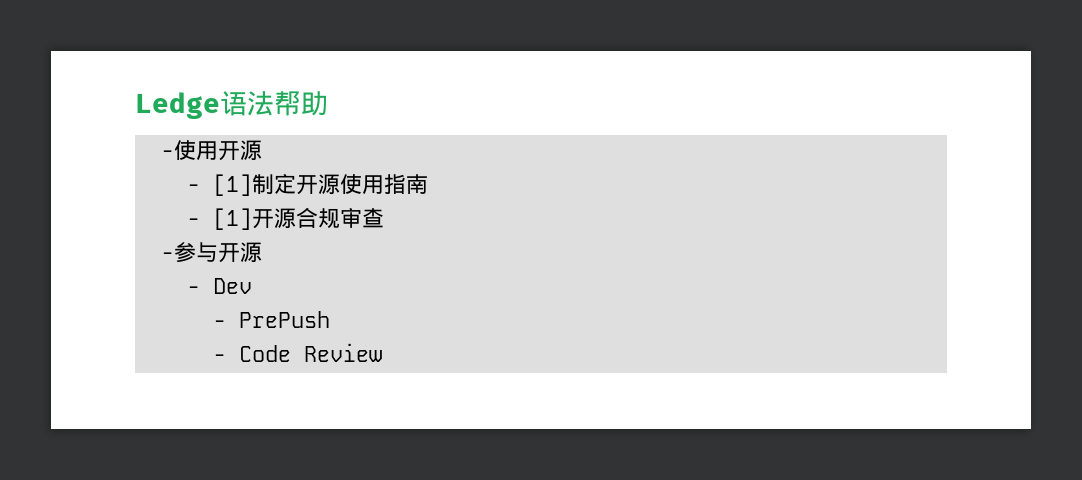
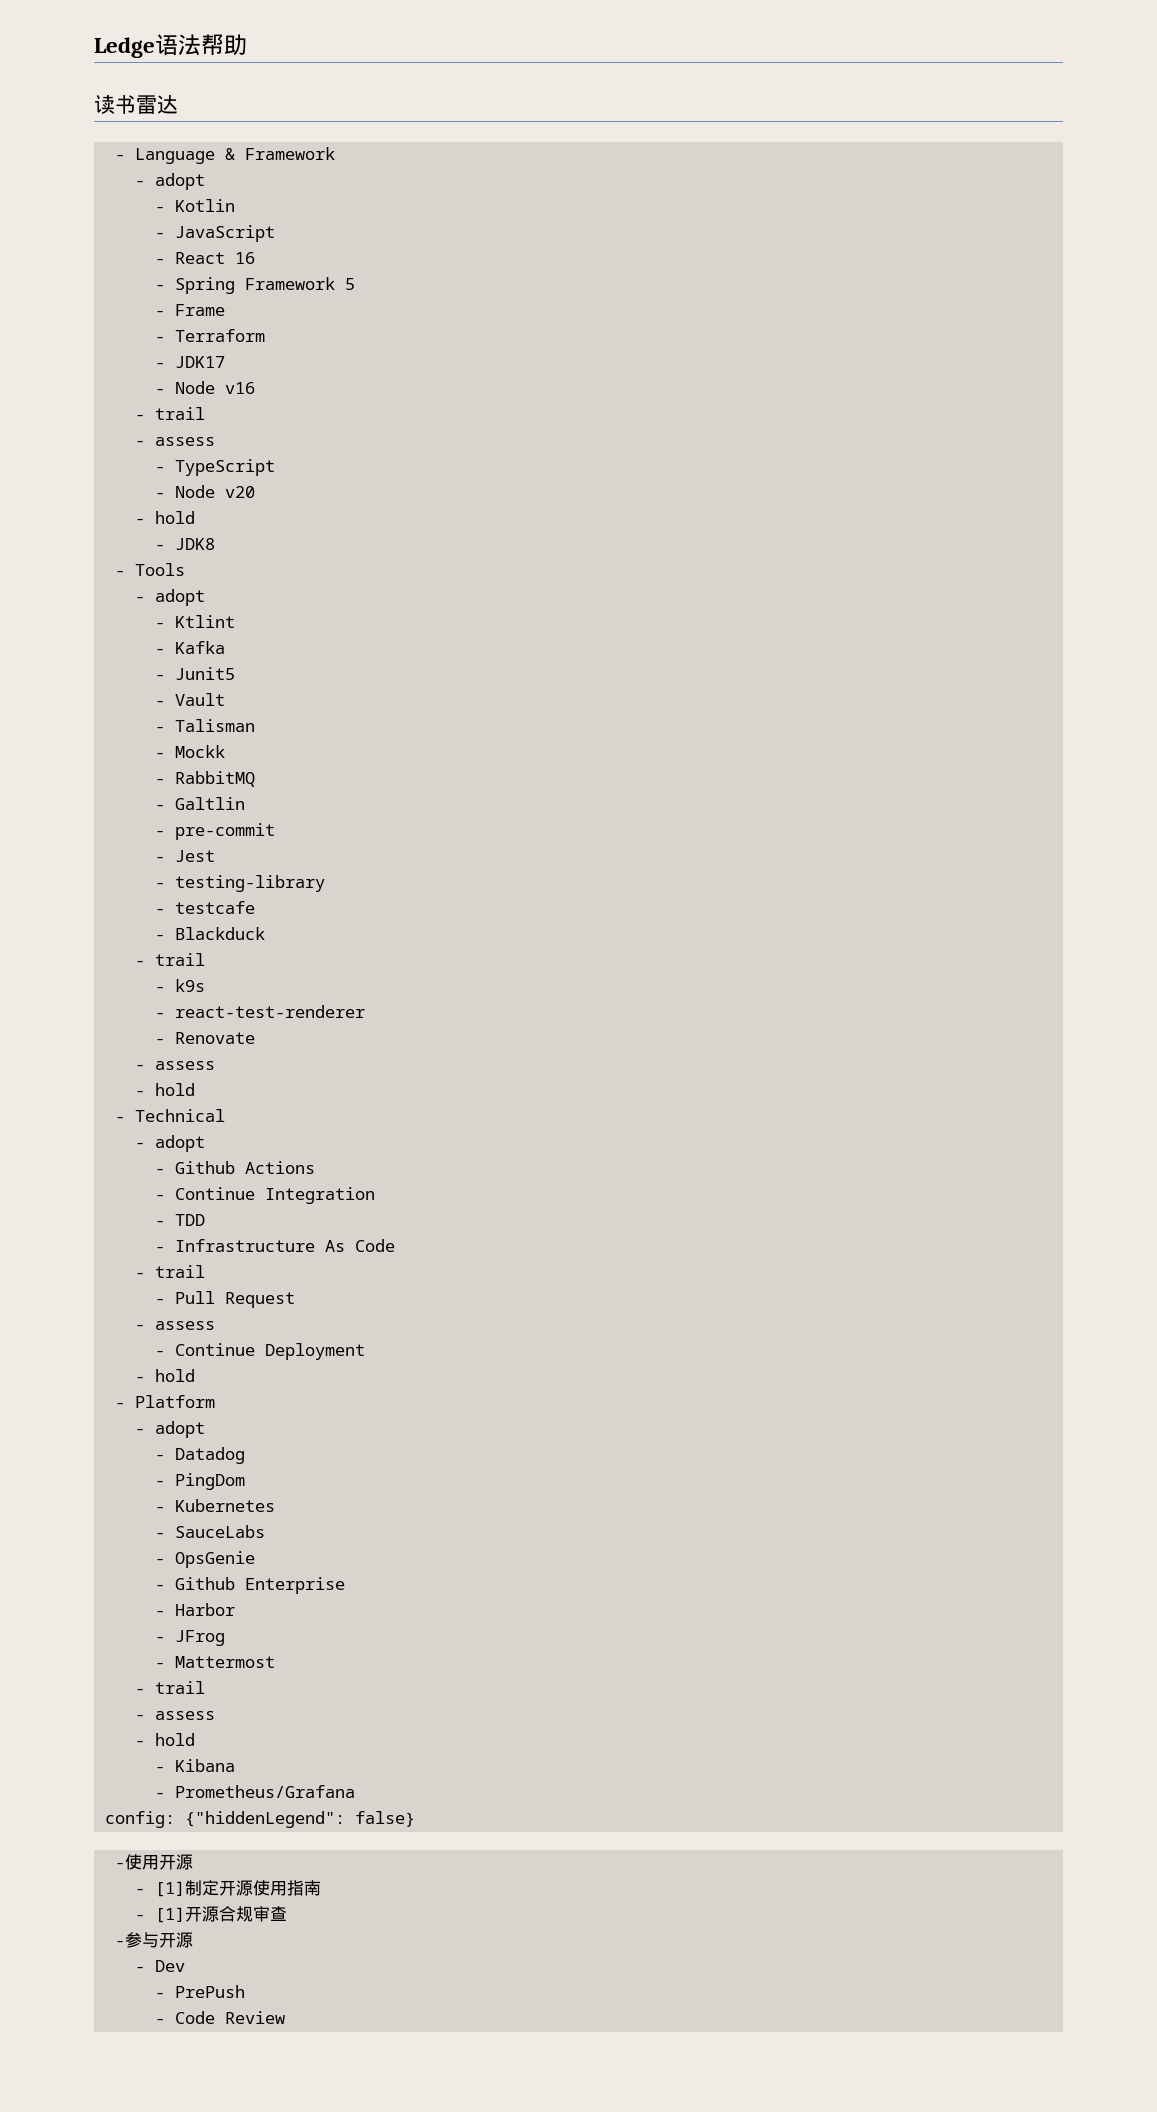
+ 读书雷达
+ - Language & Framework
+ - adopt
+ - Kotlin
+ - JavaScript
+ - React 16
+ - Spring Framework 5
+ - Frame
+ - Terraform
+ - JDK17
+ - Node v16
+ - trail
+ - assess
+ - TypeScript
+ - Node v20
+ - hold
+ - JDK8
+ - Tools
+ - adopt
+ - Ktlint
+ - Kafka
+ - Junit5
+ - Vault
+ - Talisman
+ - Mockk
+ - RabbitMQ
+ - Galtlin
+ - pre-commit
+ - Jest
+ - testing-library
+ - testcafe
+ - Blackduck
+ - trail
+ - k9s
+ - react-test-renderer
+ - Renovate
+ - assess
+ - hold
+ - Technical
+ - adopt
+ - Github Actions
+ - Continue Integration
+ - TDD
+ - Infrastructure As Code
+ - trail
+ - Pull Request
+ - assess
+ - Continue Deployment
+ - hold
+ - Platform
+ - adopt
+ - Datadog
+ - PingDom
+ - Kubernetes
+ - SauceLabs
+ - OpsGenie
+ - Github Enterprise
+ - Harbor
+ - JFrog
+ - Mattermost
+ - trail
+ - assess
+ - hold
+ - Kibana
+ - Prometheus/Grafana
+ config: {"hiddenLegend": false}

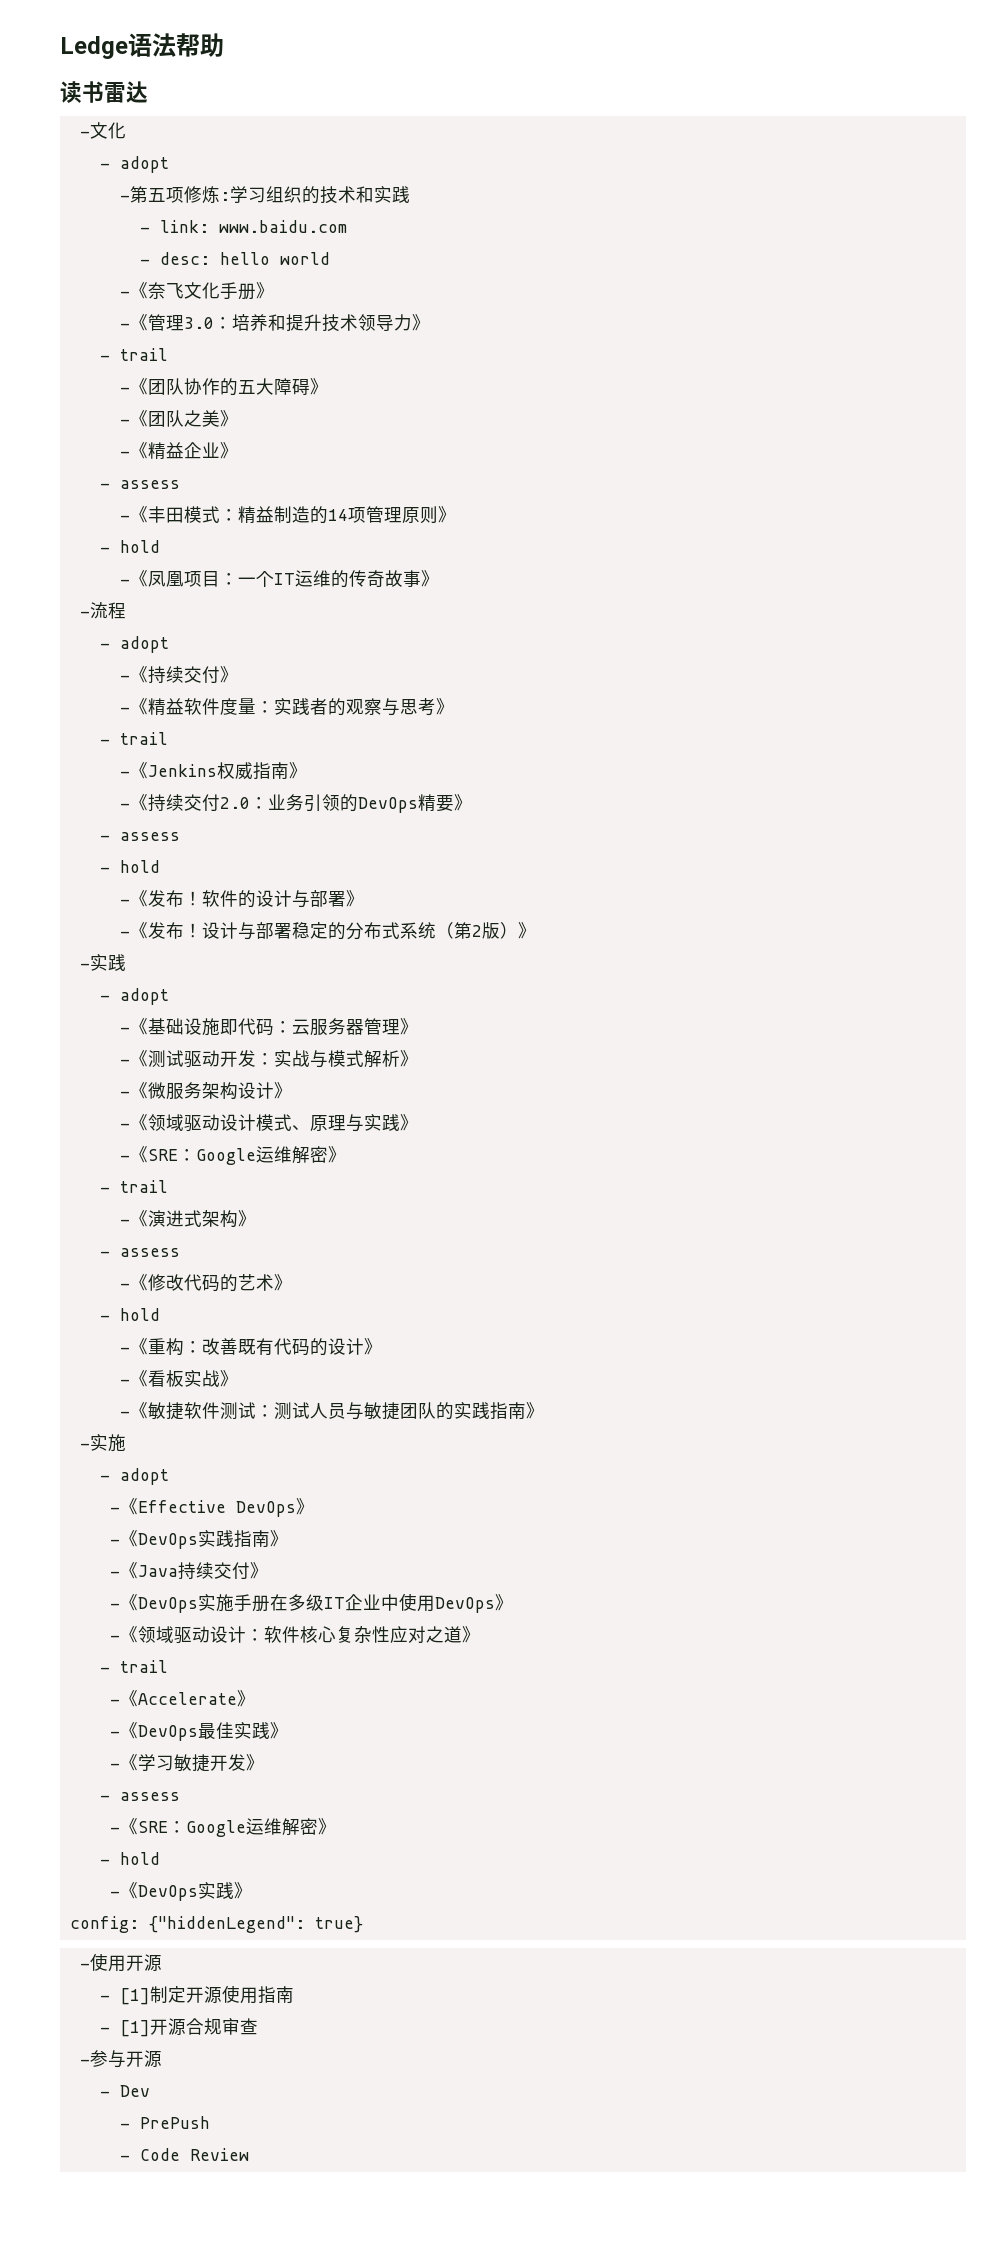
- - Language & Framework
+ -文化
  - adopt
- - Kotlin
- - JavaScript
- - React 16
- - Spring Framework 5
- - Frame
- - Terraform
- - JDK17
- - Node v16
+ -第五项修炼:学习组织的技术和实践
+ - link: www.baidu.com
+ - desc: hello world
+ -《奈飞文化手册》
+ -《管理3.0：培养和提升技术领导力》
  - trail
+ -《团队协作的五大障碍》
+ -《团队之美》
+ -《精益企业》
  - assess
- - TypeScript
- - Node v20
+ -《丰田模式：精益制造的14项管理原则》
  - hold
- - JDK8
- - Tools
+ -《凤凰项目：一个IT运维的传奇故事》
+ -流程
  - adopt
- - Ktlint
- - Kafka
- - Junit5
- - Vault
- - Talisman
- - Mockk
- - RabbitMQ
- - Galtlin
- - pre-commit
- - Jest
- - testing-library
- - testcafe
- - Blackduck
+ -《持续交付》
+ -《精益软件度量：实践者的观察与思考》
  - trail
- - k9s
- - react-test-renderer
- - Renovate
+ -《Jenkins权威指南》
+ -《持续交付2.0：业务引领的DevOps精要》
  - assess
  - hold
- - Technical
+ -《发布！软件的设计与部署》
+ -《发布！设计与部署稳定的分布式系统（第2版）》
+ -实践
  - adopt
- - Github Actions
- - Continue Integration
- - TDD
- - Infrastructure As Code
+ -《基础设施即代码：云服务器管理》
+ -《测试驱动开发：实战与模式解析》
+ -《微服务架构设计》
+ -《领域驱动设计模式、原理与实践》
+ -《SRE：Google运维解密》
  - trail
- - Pull Request
+ -《演进式架构》
  - assess
- - Continue Deployment
+ -《修改代码的艺术》
  - hold
- - Platform
+ -《重构：改善既有代码的设计》
+ -《看板实战》
+ -《敏捷软件测试：测试人员与敏捷团队的实践指南》
+ -实施
  - adopt
- - Datadog
- - PingDom
- - Kubernetes
- - SauceLabs
- - OpsGenie
- - Github Enterprise
- - Harbor
- - JFrog
- - Mattermost
+ -《Effective DevOps》
+ -《DevOps实践指南》
+ -《Java持续交付》
+ -《DevOps实施手册在多级IT企业中使用DevOps》
+ -《领域驱动设计：软件核心复杂性应对之道》
  - trail
+ -《Accelerate》
+ -《DevOps最佳实践》
+ -《学习敏捷开发》
  - assess
+ -《SRE：Google运维解密》
  - hold
- - Kibana
- - Prometheus/Grafana
+ -《DevOps实践》
- config: {"hiddenLegend": false}
+ config: {"hiddenLegend": true}

